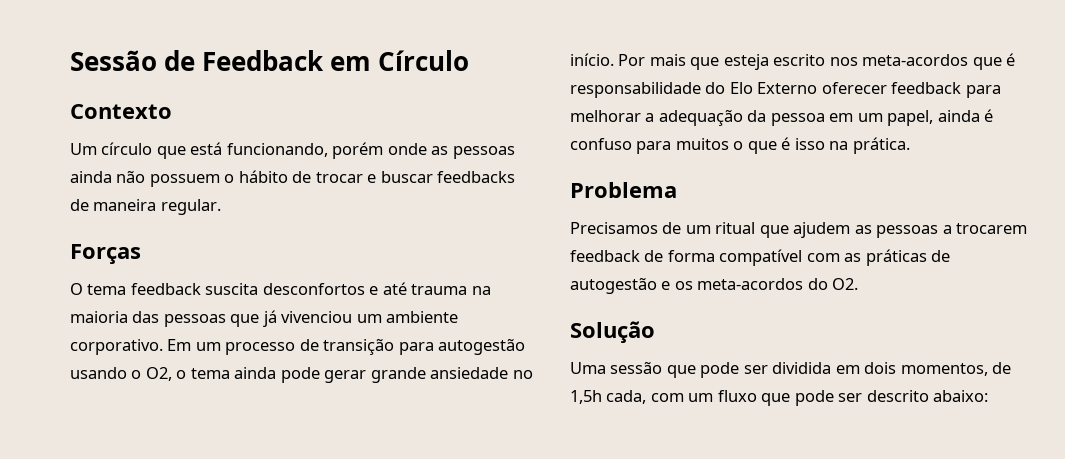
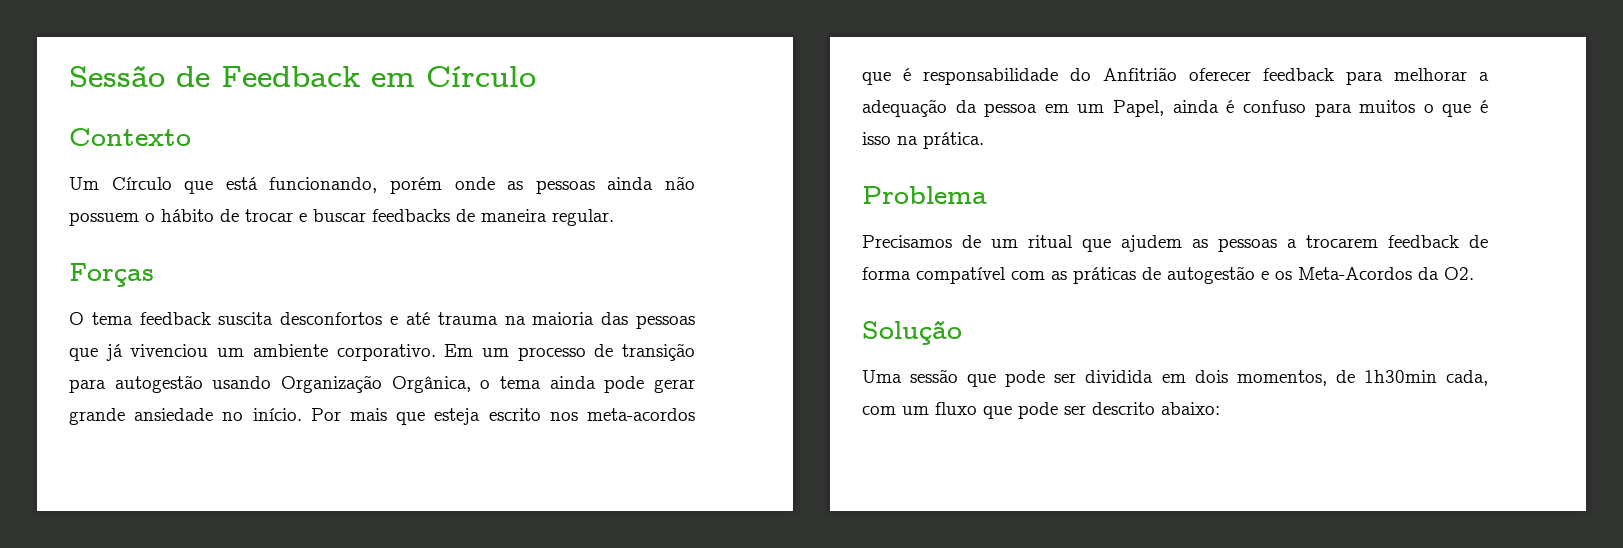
- Um círculo que está funcionando, porém onde as pessoas ainda não possuem o hábito de trocar e buscar feedbacks de maneira regular.
+ Um Círculo que está funcionando, porém onde as pessoas ainda não possuem o hábito de trocar e buscar feedbacks de maneira regular.
- Em um processo de transição para autogestão usando o O2, o tema ainda pode gerar grande ansiedade no início.
+ Em um processo de transição para autogestão usando Organização Orgânica, o tema ainda pode gerar grande ansiedade no início.
- Por mais que esteja escrito nos meta-acordos que é responsabilidade do Elo Externo oferecer feedback para melhorar a adequação da pessoa em um papel, ainda é confuso para muitos o que é isso na prática.
+ Por mais que esteja escrito nos meta-acordos que é responsabilidade do Anfitrião oferecer feedback para melhorar a adequação da pessoa em um Papel, ainda é confuso para muitos o que é isso na prática.
- Precisamos de um ritual que ajudem as pessoas a trocarem feedback de forma compatível com as práticas de autogestão e os meta-acordos do O2.
+ Precisamos de um ritual que ajudem as pessoas a trocarem feedback de forma compatível com as práticas de autogestão e os Meta-Acordos da O2.
- Uma sessão que pode ser dividida em dois momentos, de 1,5h cada, com um fluxo que pode ser descrito abaixo:
+ Uma sessão que pode ser dividida em dois momentos, de 1h30min cada, com um fluxo que pode ser descrito abaixo:

